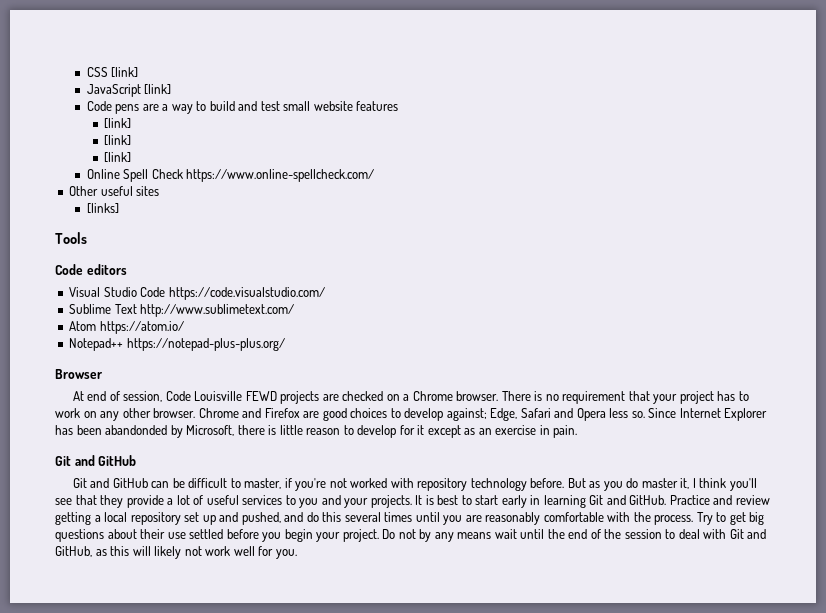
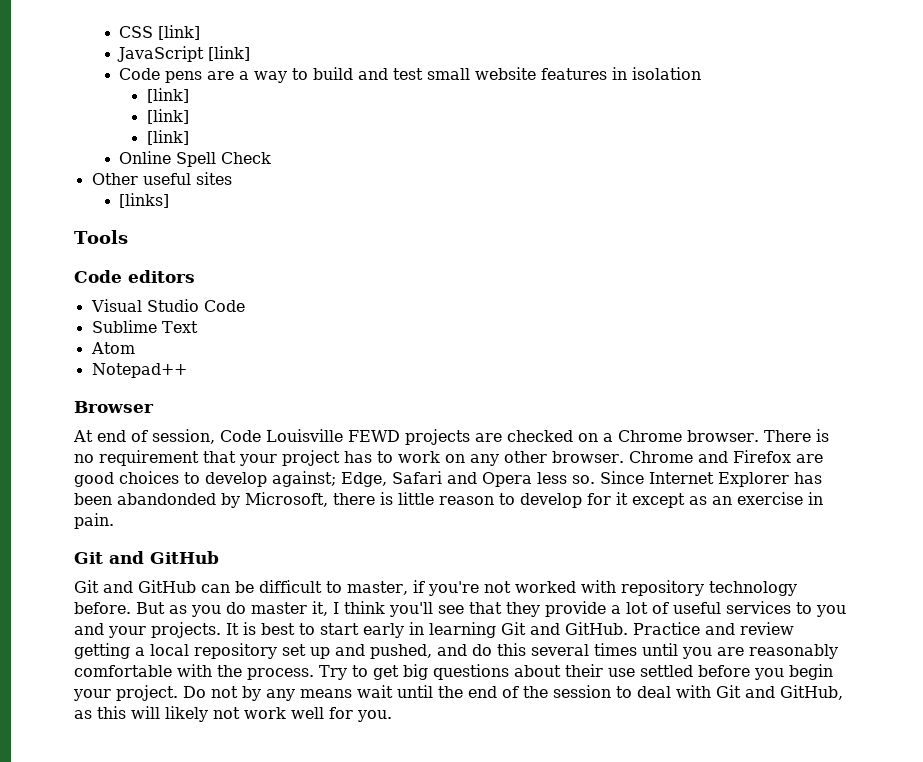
- Code pens are a way to build and test small website features
+ Code pens are a way to build and test small website features in isolation
- Online Spell Check https://www.online-spellcheck.com/
+ Online Spell Check
- Visual Studio Code https://code.visualstudio.com/
+ Visual Studio Code
- Sublime Text http://www.sublimetext.com/
+ Sublime Text
- Atom https://atom.io/
+ Atom
- Notepad++ https://notepad-plus-plus.org/
+ Notepad++

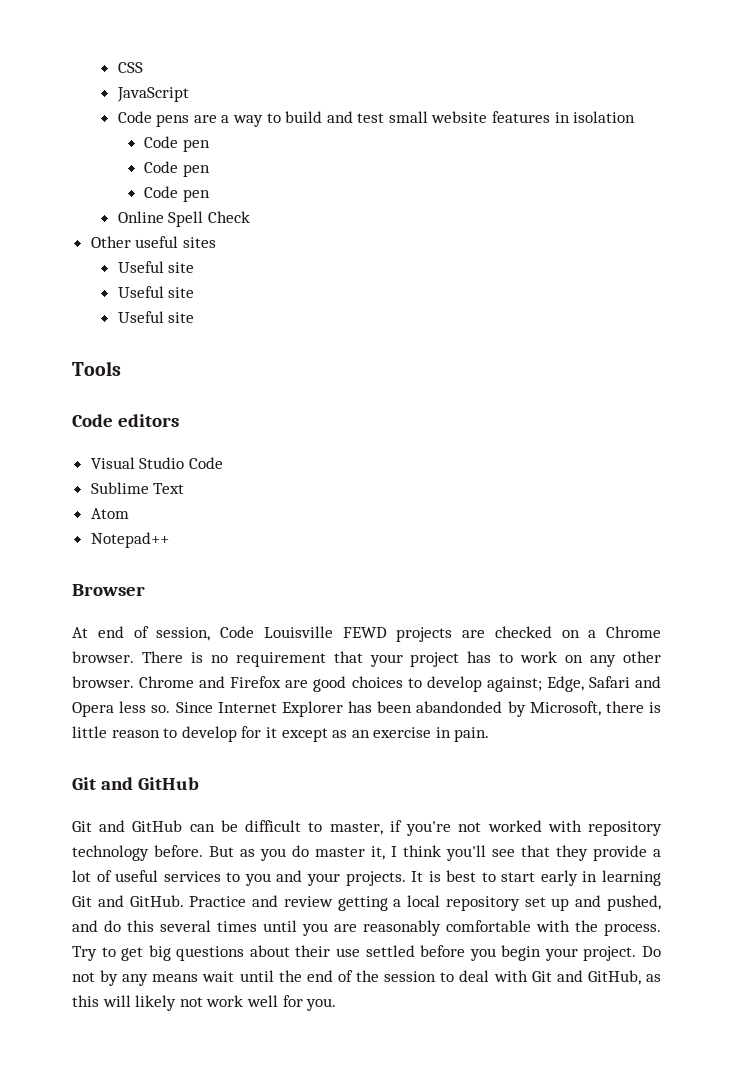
- CSS [link]
+ CSS
- JavaScript [link]
+ JavaScript
  Code pens are a way to build and test small website features in isolation
- [link]
- [link]
- [link]
+ Code pen
+ Code pen
+ Code pen
  Other useful sites
- [links]
+ Useful site
+ Useful site
+ Useful site

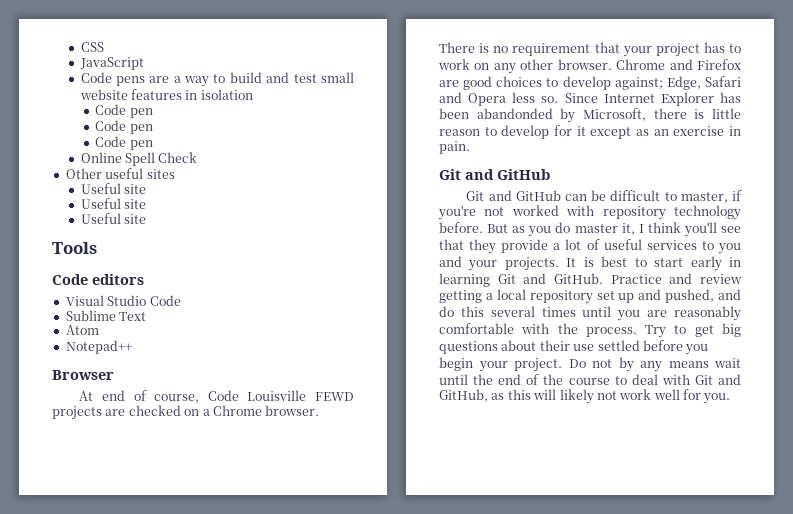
- At end of session, Code Louisville FEWD projects are checked on a Chrome browser.
+ At end of course, Code Louisville FEWD projects are checked on a Chrome browser.
- Do not by any means wait until the end of the session to deal with Git and GitHub, as this will likely not work well for you.
+ Do not by any means wait until the end of the course to deal with Git and GitHub, as this will likely not work well for you.

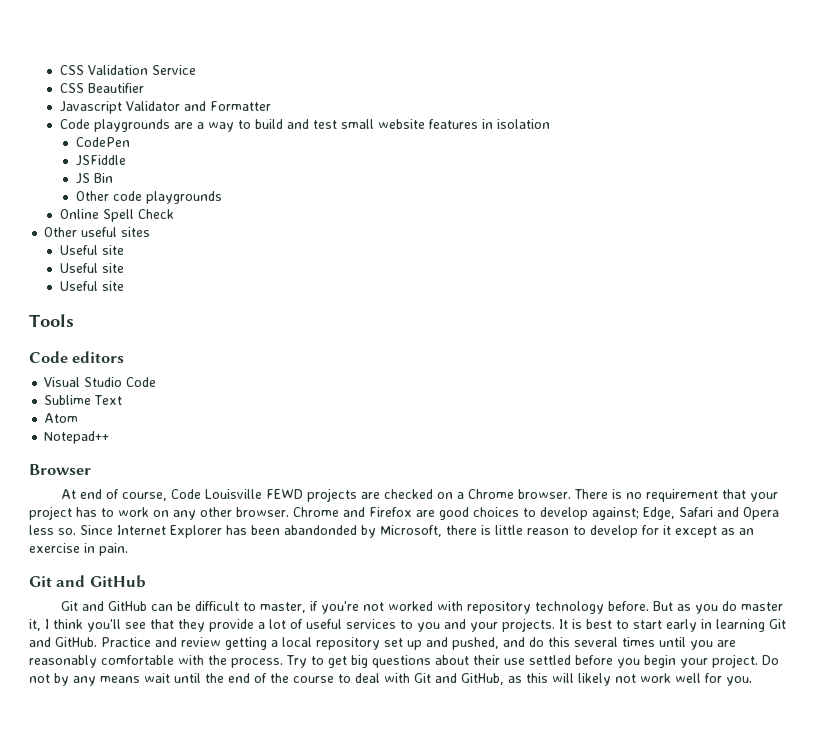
- CSS
- JavaScript
- Code pens are a way to build and test small website features in isolation
- Code pen
- Code pen
- Code pen
+ CSS Validation Service
+ CSS Beautifier
+ Javascript Validator and Formatter
+ Code playgrounds are a way to build and test small website features in isolation
+ CodePen
+ JSFiddle
+ JS Bin
+ Other code playgrounds

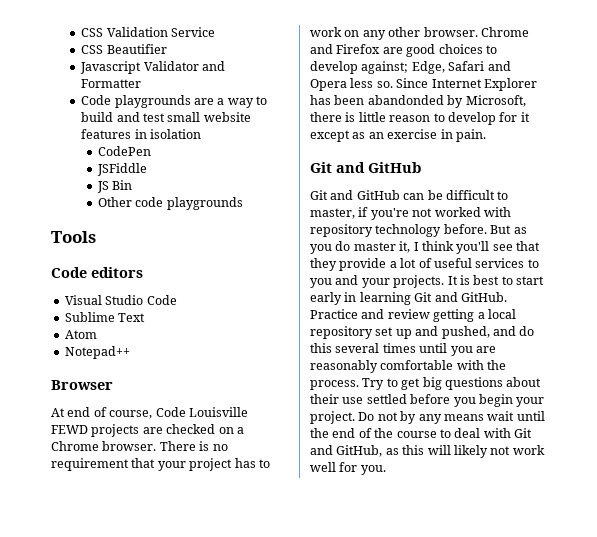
- Online Spell Check
- Other useful sites
- Useful site
- Useful site
- Useful site

